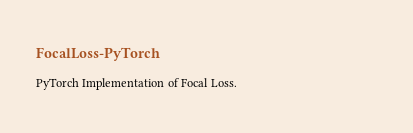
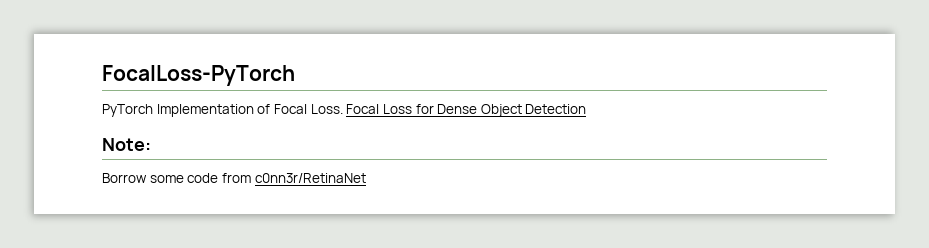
+ Focal Loss for Dense Object Detection
+ Note:
+ Borrow some code from c0nn3r/RetinaNet

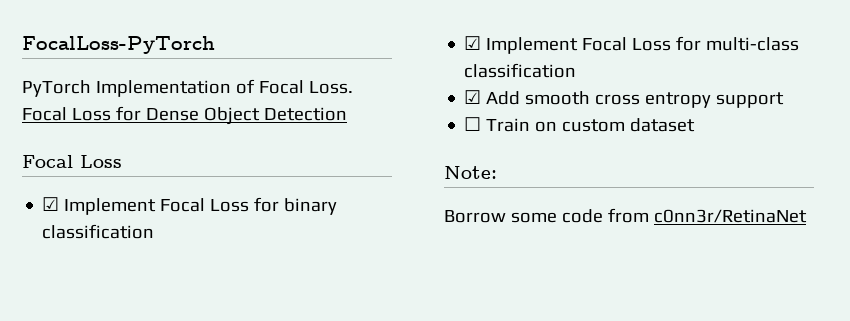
  Focal Loss for Dense Object Detection
+ Focal Loss
+ ☑ Implement Focal Loss for binary classification
+ ☑ Implement Focal Loss for multi-class classification
+ ☑ Add smooth cross entropy support
+ ☐ Train on custom dataset

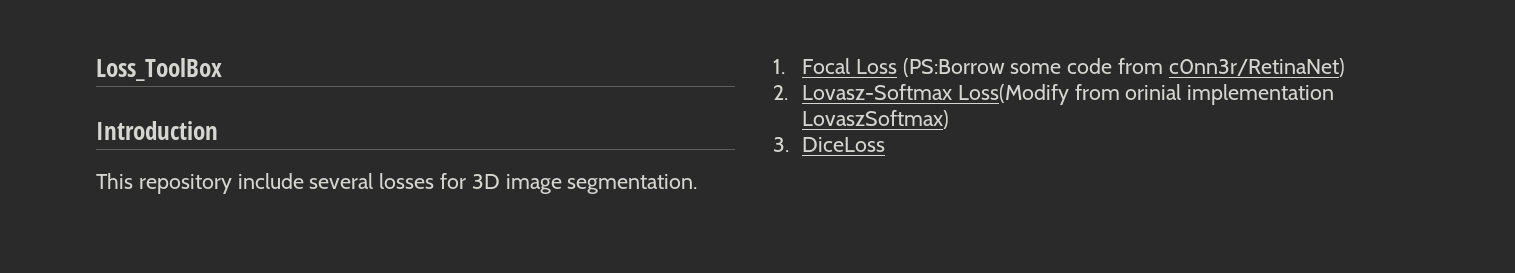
- FocalLoss-PyTorch
- PyTorch Implementation of Focal Loss. Focal Loss for Dense Object Detection
- Focal Loss
- ☑ Implement Focal Loss for binary classification
- ☑ Implement Focal Loss for multi-class classification
- ☑ Add smooth cross entropy support
- ☐ Train on custom dataset
- Note:
- Borrow some code from c0nn3r/RetinaNet
+ Loss_ToolBox
+ Introduction
+ This repository include several losses for 3D image segmentation.
+ 1. Focal Loss (PS:Borrow some code from c0nn3r/RetinaNet)
+ 2. Lovasz-Softmax Loss(Modify from orinial implementation LovaszSoftmax)
+ 3. DiceLoss

